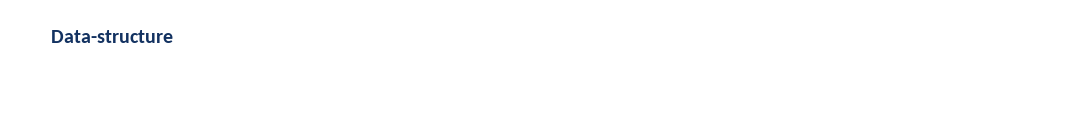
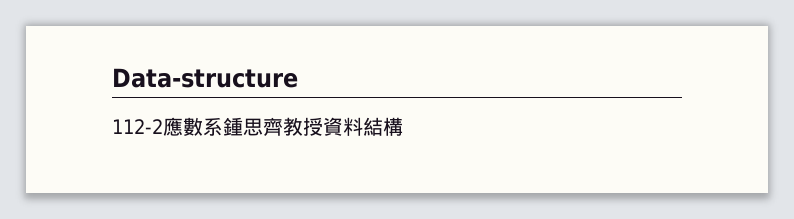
+ 112-2應數系鍾思齊教授資料結構

